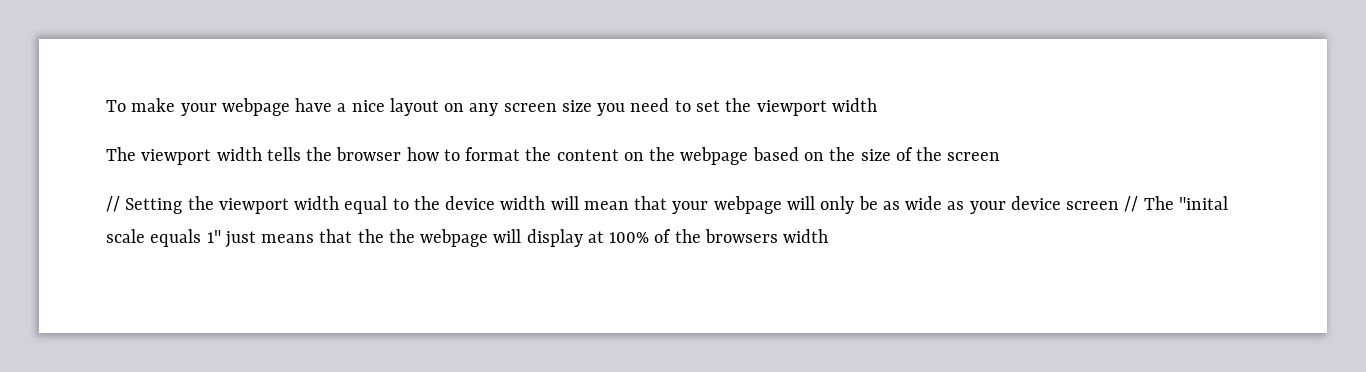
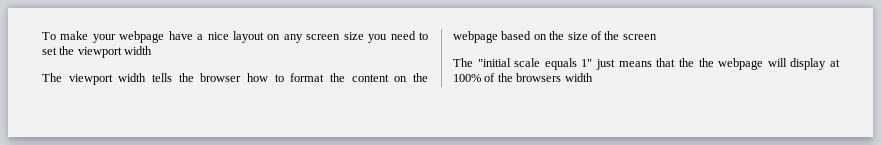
- // Setting the viewport width equal to the device width will mean that your webpage will only be as wide as your device screen // The "inital scale equals 1" just means that the the webpage will display at 100% of the browsers width
+ The "initial scale equals 1" just means that the the webpage will display at 100% of the browsers width

